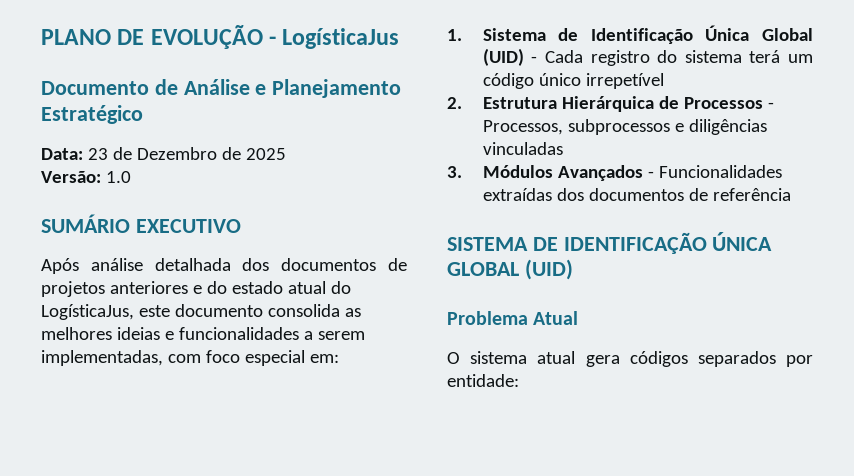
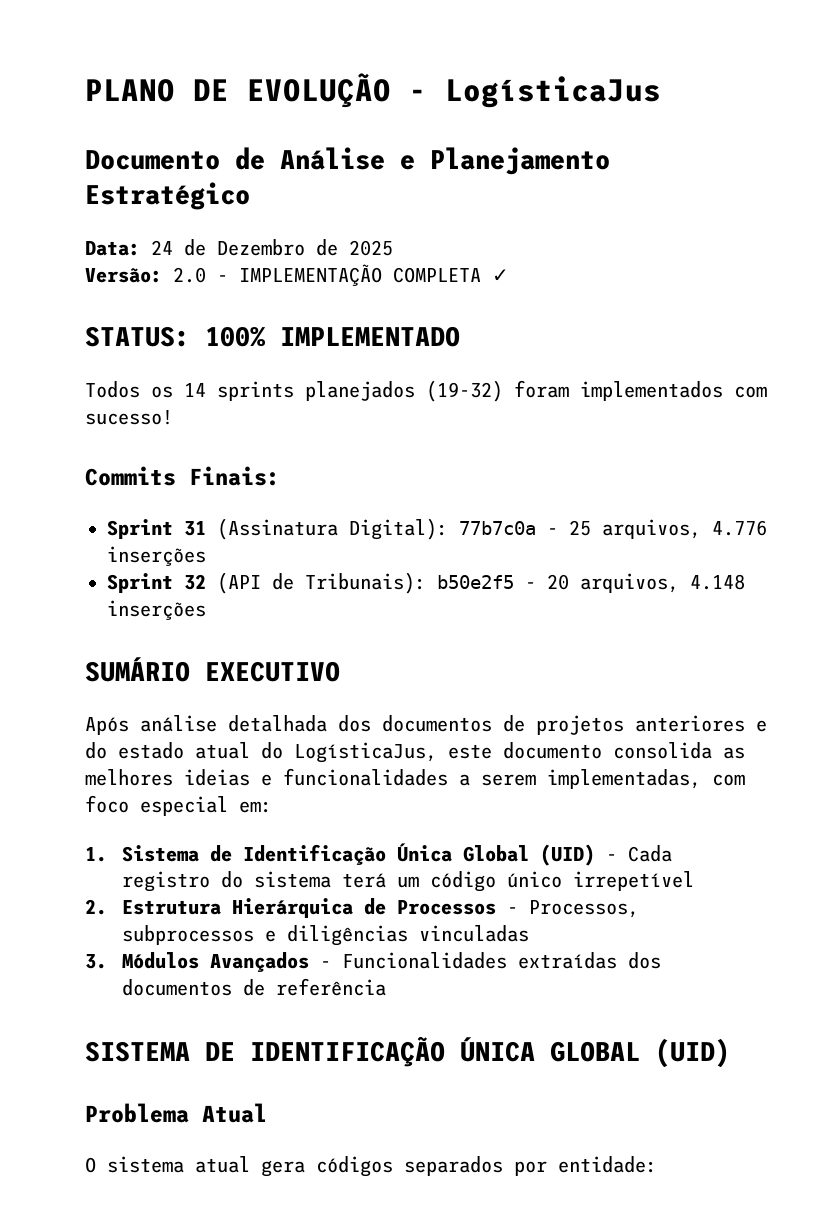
- Data: 23 de Dezembro de 2025
+ Data: 24 de Dezembro de 2025
- Versão: 1.0
+ Versão: 2.0 - IMPLEMENTAÇÃO COMPLETA ✓
+ STATUS: 100% IMPLEMENTADO
+ Todos os 14 sprints planejados (19-32) foram implementados com sucesso!
+ Commits Finais:
+ Sprint 31 (Assinatura Digital): 77b7c0a - 25 arquivos, 4.776 inserções
+ Sprint 32 (API de Tribunais): b50e2f5 - 20 arquivos, 4.148 inserções

